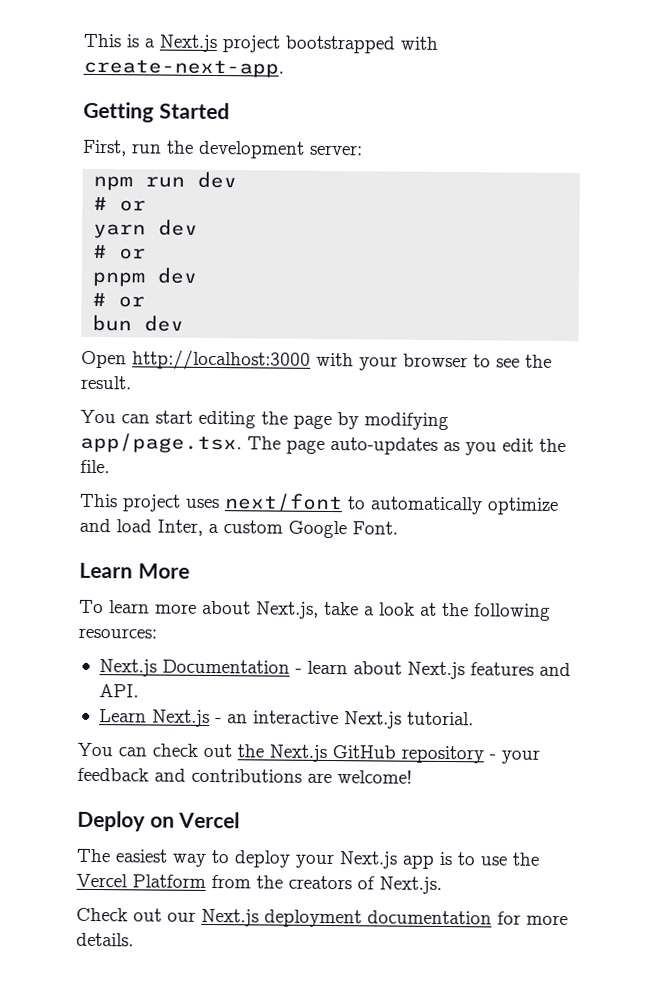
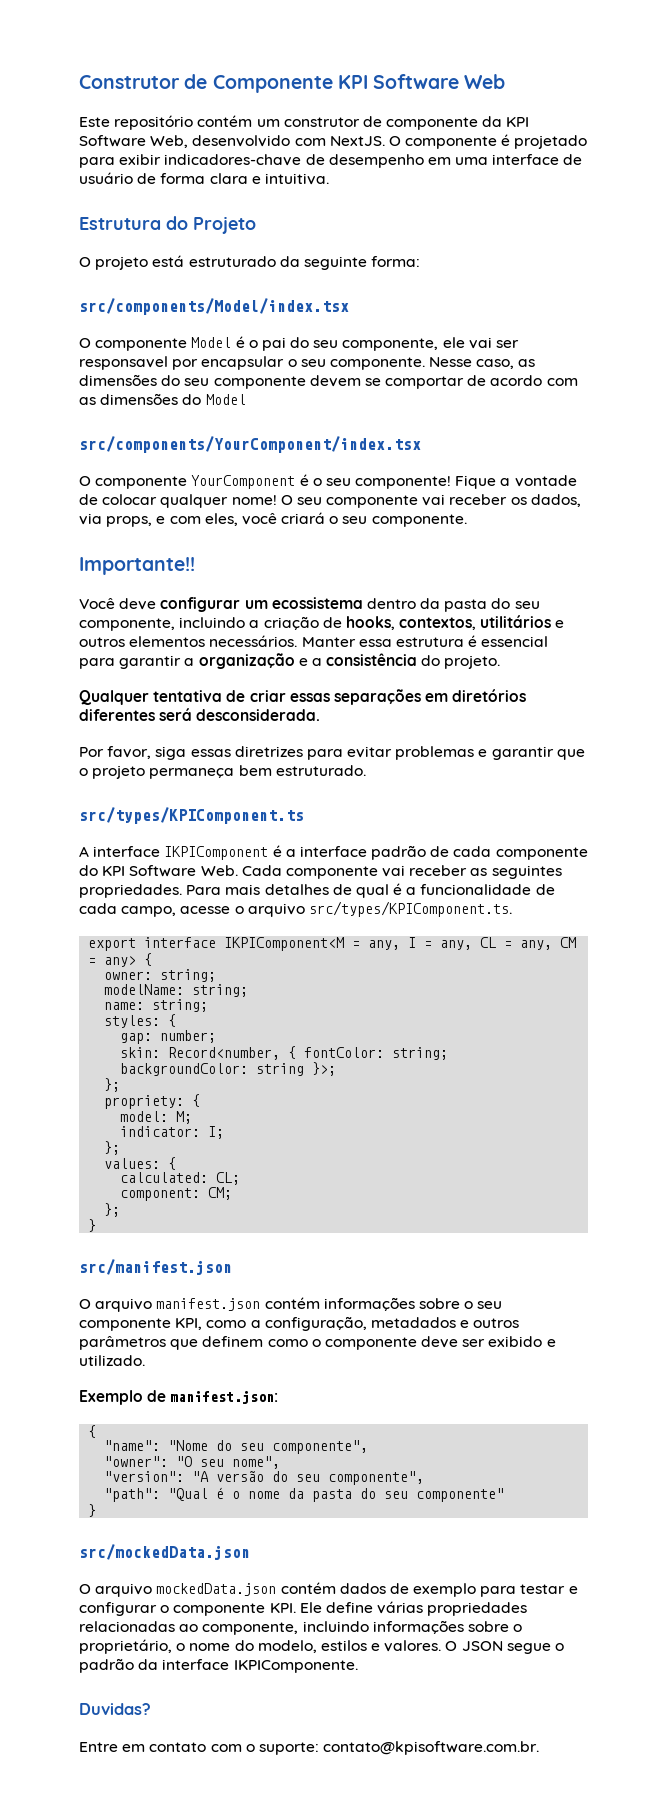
- This is a Next.js project bootstrapped with create-next-app.
- Getting Started
- First, run the development server:
- npm run dev
- # or
- yarn dev
- # or
- pnpm dev
- # or
- bun dev
- Open http://localhost:3000 with your browser to see the result.
- You can start editing the page by modifying app/page.tsx. The page auto-updates as you edit the file.
- This project uses next/font to automatically optimize and load Inter, a custom Google Font.
- Learn More
- To learn more about Next.js, take a look at the following resources:
- Next.js Documentation - learn about Next.js features and API.
- Learn Next.js - an interactive Next.js tutorial.
- You can check out the Next.js GitHub repository - your feedback and contributions are welcome!
- Deploy on Vercel
- The easiest way to deploy your Next.js app is to use the Vercel Platform from the creators of Next.js.
- Check out our Next.js deployment documentation for more details.
+ Construtor de Componente KPI Software Web
+ Este repositório contém um construtor de componente da KPI Software Web, desenvolvido com NextJS. O componente é projetado para exibir indicadores-chave de desempenho em uma interface de usuário de forma clara e intuitiva.
+ Estrutura do Projeto
+ O projeto está estruturado da seguinte forma:
+ src/components/Model/index.tsx
+ O componente Model é o pai do seu componente, ele vai ser responsavel por encapsular o seu componente. Nesse caso, as dimensões do seu componente devem se comportar de acordo com as dimensões do Model
+ src/components/YourComponent/index.tsx
+ O componente YourComponent é o seu componente! Fique a vontade de colocar qualquer nome! O seu componente vai receber os dados, via props, e com eles, você criará o seu componente.
+ Importante!!
+ Você deve configurar um ecossistema dentro da pasta do seu componente, incluindo a criação de hooks, contextos, utilitários e outros elementos necessários. Manter essa estrutura é essencial para garantir a organização e a consistência do projeto.
+ Qualquer tentativa de criar essas separações em diretórios diferentes será desconsiderada.
+ Por favor, siga essas diretrizes para evitar problemas e garantir que o projeto permaneça bem estruturado.
+ src/types/KPIComponent.ts
+ A interface IKPIComponent é a interface padrão de cada componente do KPI Software Web. Cada componente vai receber as seguintes propriedades. Para mais detalhes de qual é a funcionalidade de cada campo, acesse o arquivo src/types/KPIComponent.ts.
+ export interface IKPIComponent<M = any, I = any, CL = any, CM = any> {
+ owner: string;
+ modelName: string;
+ name: string;
+ styles: {
+ gap: number;
+ skin: Record<number, { fontColor: string; backgroundColor: string }>;
+ };
+ propriety: {
+ model: M;
+ indicator: I;
+ };
+ values: {
+ calculated: CL;
+ component: CM;
+ };
+ }
+ src/manifest.json
+ O arquivo manifest.json contém informações sobre o seu componente KPI, como a configuração, metadados e outros parâmetros que definem como o componente deve ser exibido e utilizado.
+ Exemplo de manifest.json:
+ {
+ "name": "Nome do seu componente",
+ "owner": "O seu nome",
+ "version": "A versão do seu componente",
+ "path": "Qual é o nome da pasta do seu componente"
+ }
+ src/mockedData.json
+ O arquivo mockedData.json contém dados de exemplo para testar e configurar o componente KPI. Ele define várias propriedades relacionadas ao componente, incluindo informações sobre o proprietário, o nome do modelo, estilos e valores. O JSON segue o padrão da interface IKPIComponente.
+ Duvidas?
+ Entre em contato com o suporte: contato@kpisoftware.com.br.

